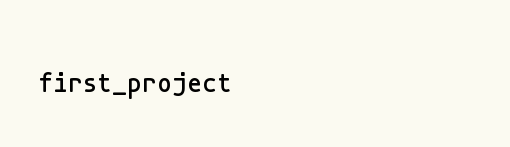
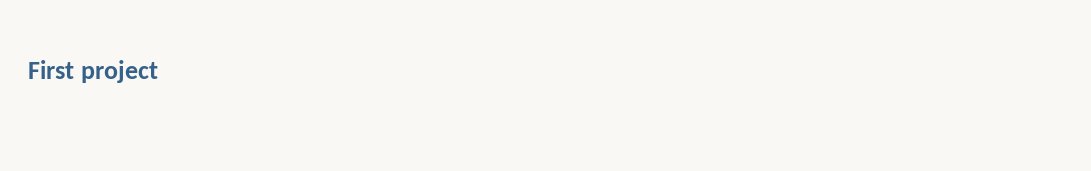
- first_project
+ First project

